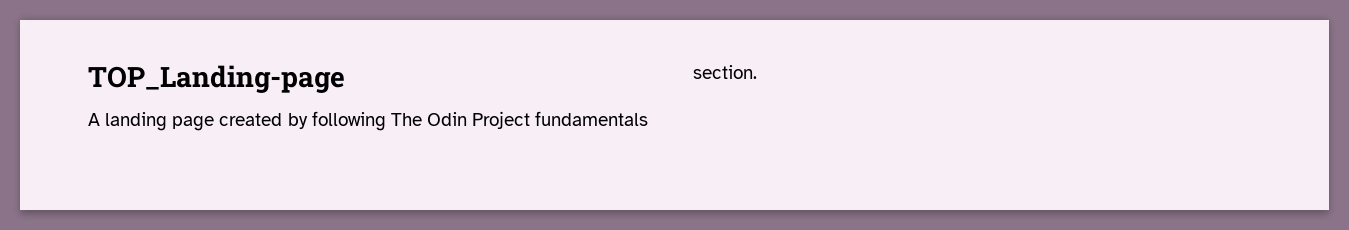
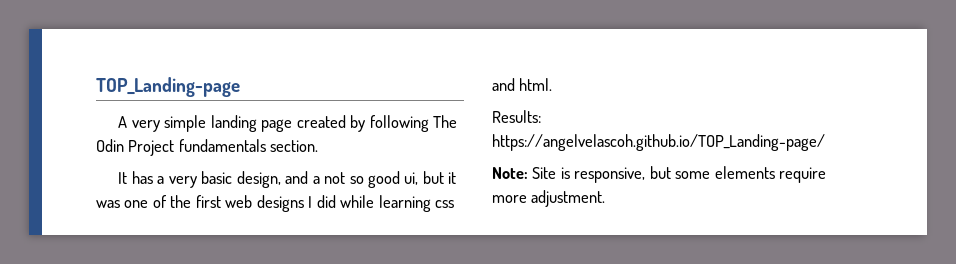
- A landing page created by following The Odin Project fundamentals section.
+ A very simple landing page created by following The Odin Project fundamentals section.
+ It has a very basic design, and a not so good ui, but it was one of the first web designs I did while learning css and html.
+ Results: https://angelvelascoh.github.io/TOP_Landing-page/
+ Note: Site is responsive, but some elements require more adjustment.

